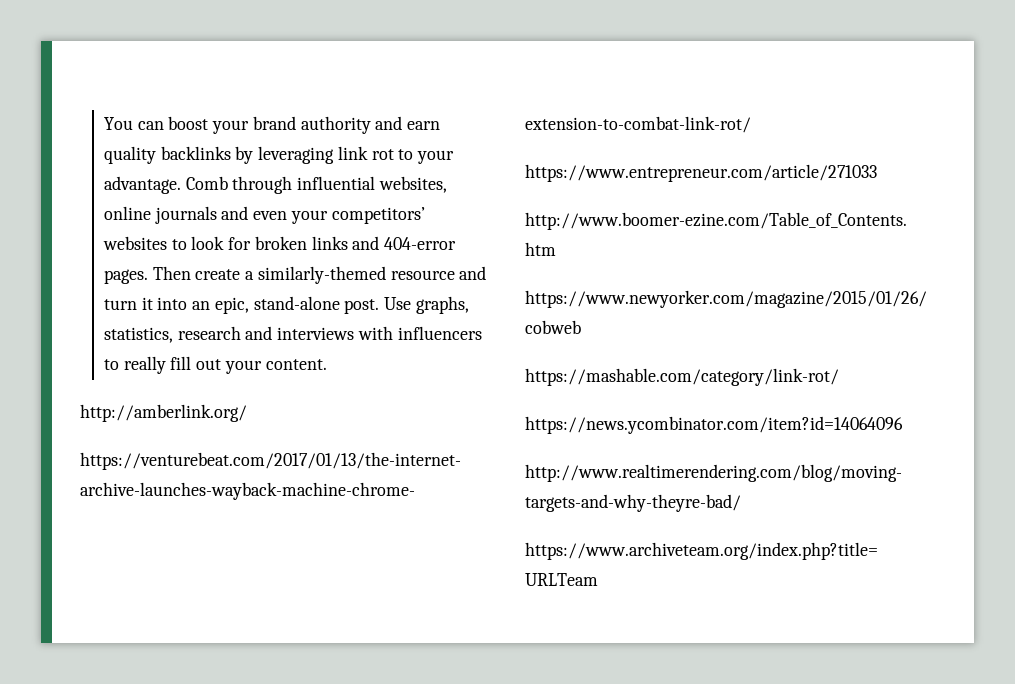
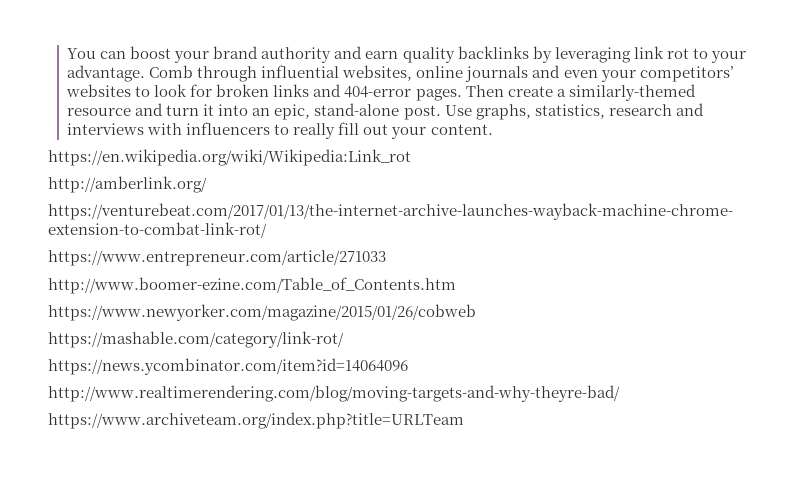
+ https://en.wikipedia.org/wiki/Wikipedia:Link_rot

